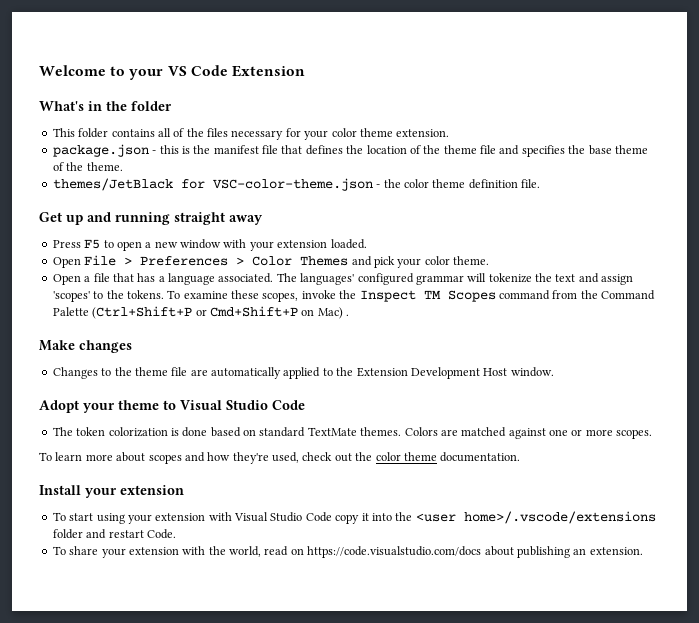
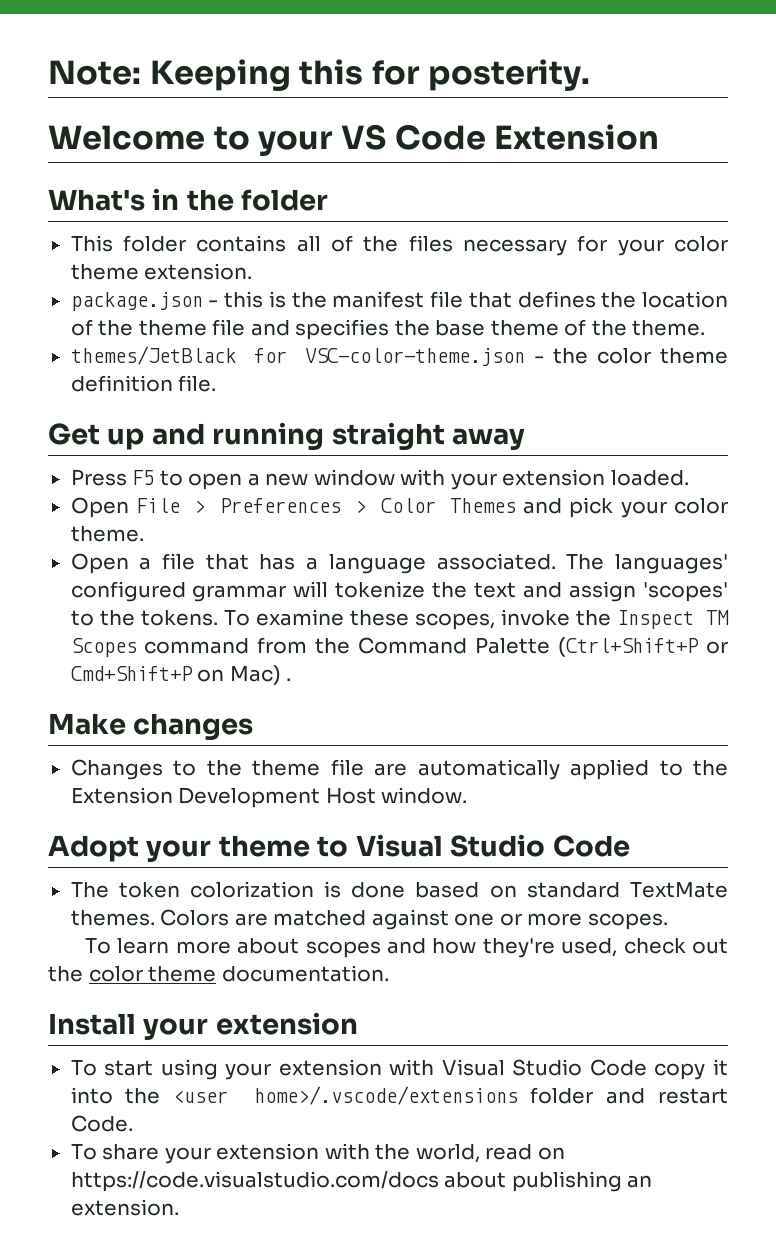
+ Note: Keeping this for posterity.

